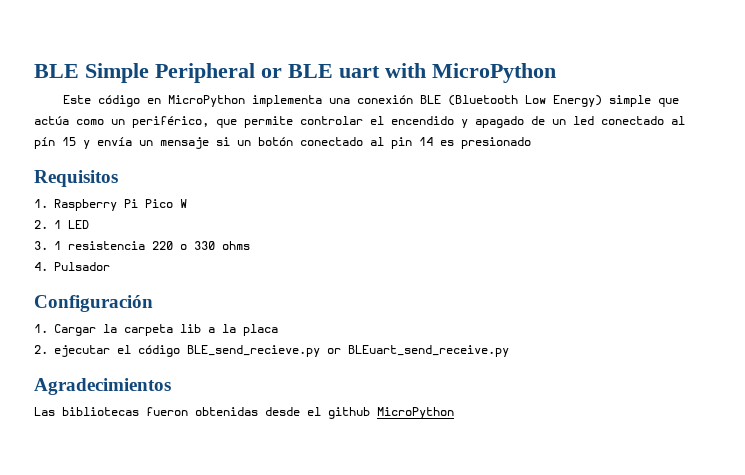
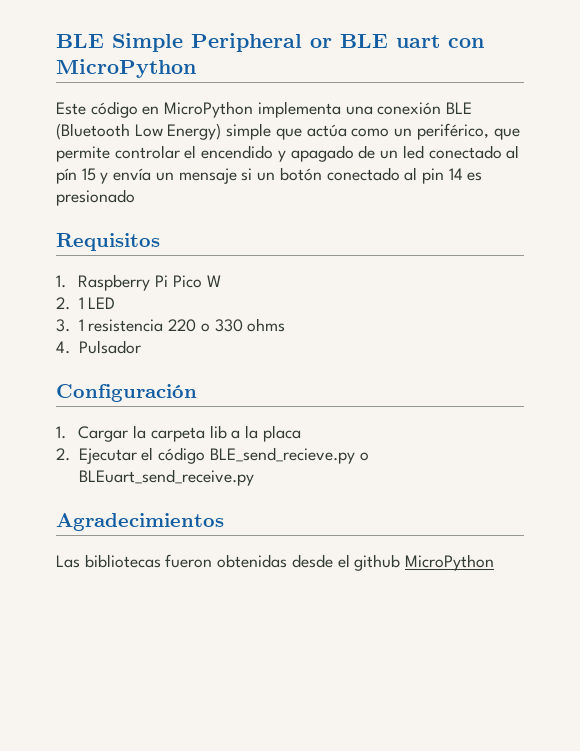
- BLE Simple Peripheral or BLE uart with MicroPython
+ BLE Simple Peripheral or BLE uart con MicroPython
- 2. ejecutar el código BLE_send_recieve.py or BLEuart_send_receive.py
+ 2. Ejecutar el código BLE_send_recieve.py o BLEuart_send_receive.py

